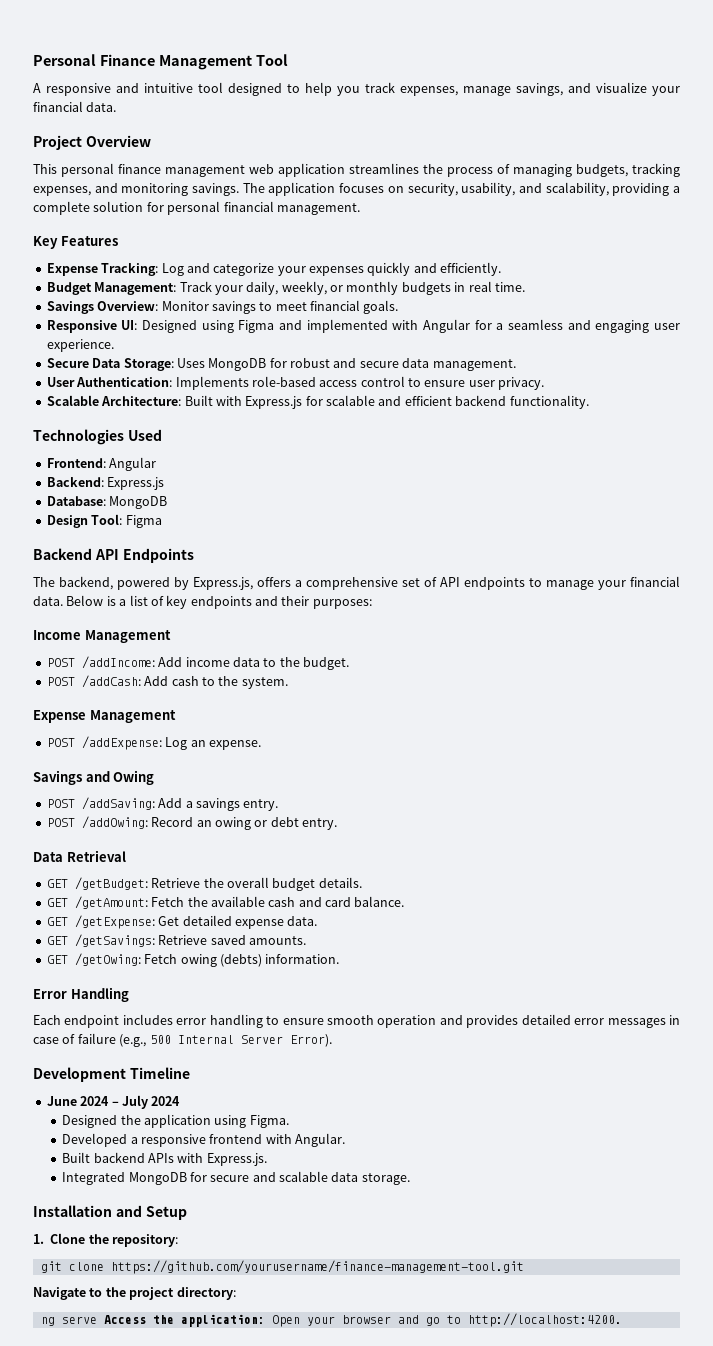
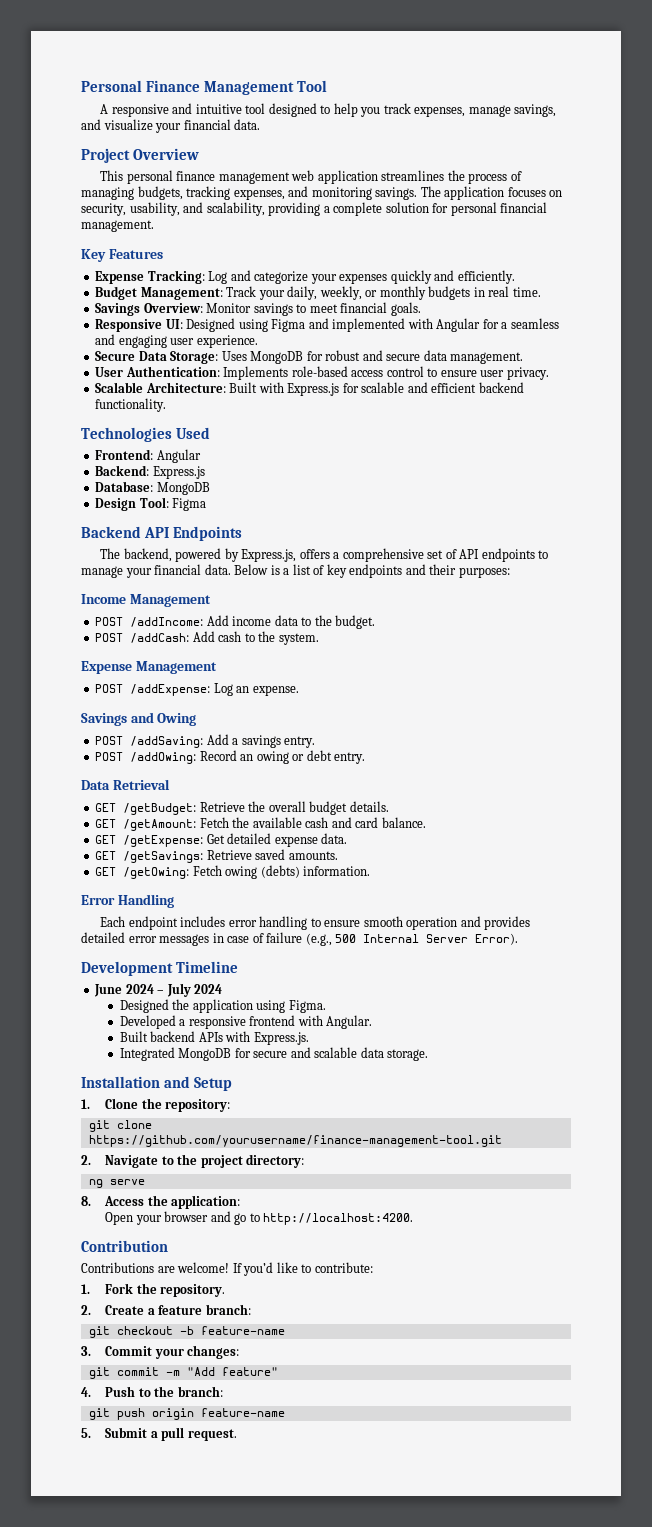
- Navigate to the project directory:
+ 2. Navigate to the project directory:
- ng serve Access the application: Open your browser and go to http://localhost:4200.
+ ng serve
+ 8. Access the application:
+ Open your browser and go to http://localhost:4200.
+ Contribution
+ Contributions are welcome! If you’d like to contribute:
+ 1. Fork the repository.
+ 2. Create a feature branch:
+ git checkout -b feature-name
+ 3. Commit your changes:
+ git commit -m "Add feature"
+ 4. Push to the branch:
+ git push origin feature-name
+ 5. Submit a pull request.

